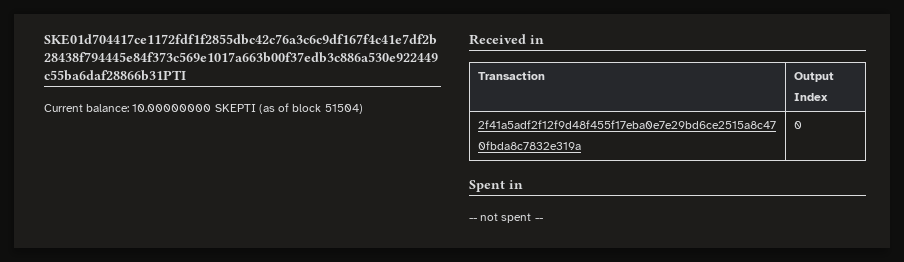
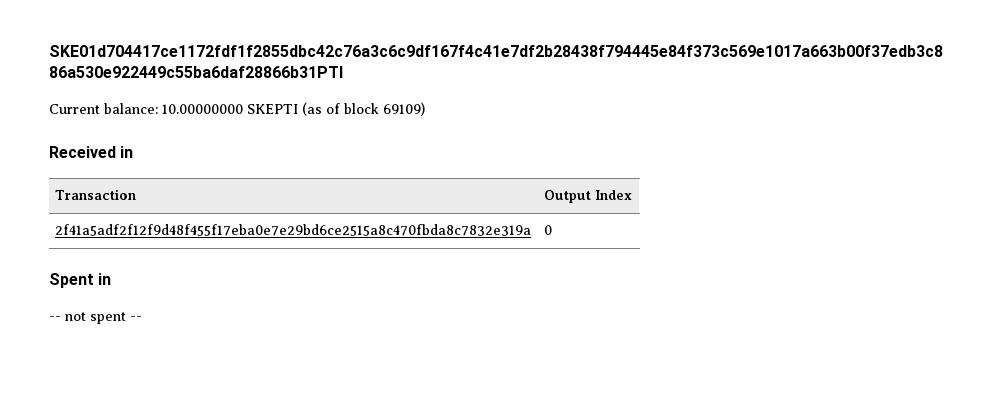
- Current balance: 10.00000000 SKEPTI (as of block 51504)
+ Current balance: 10.00000000 SKEPTI (as of block 69109)

